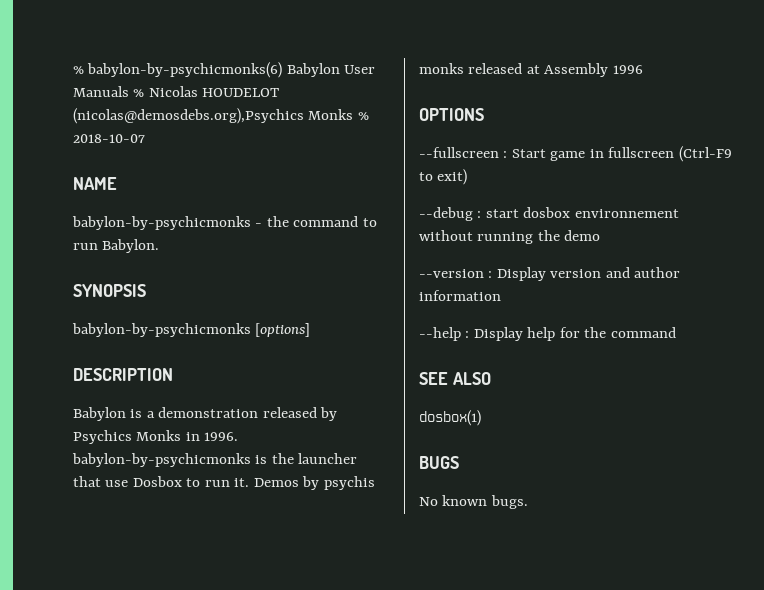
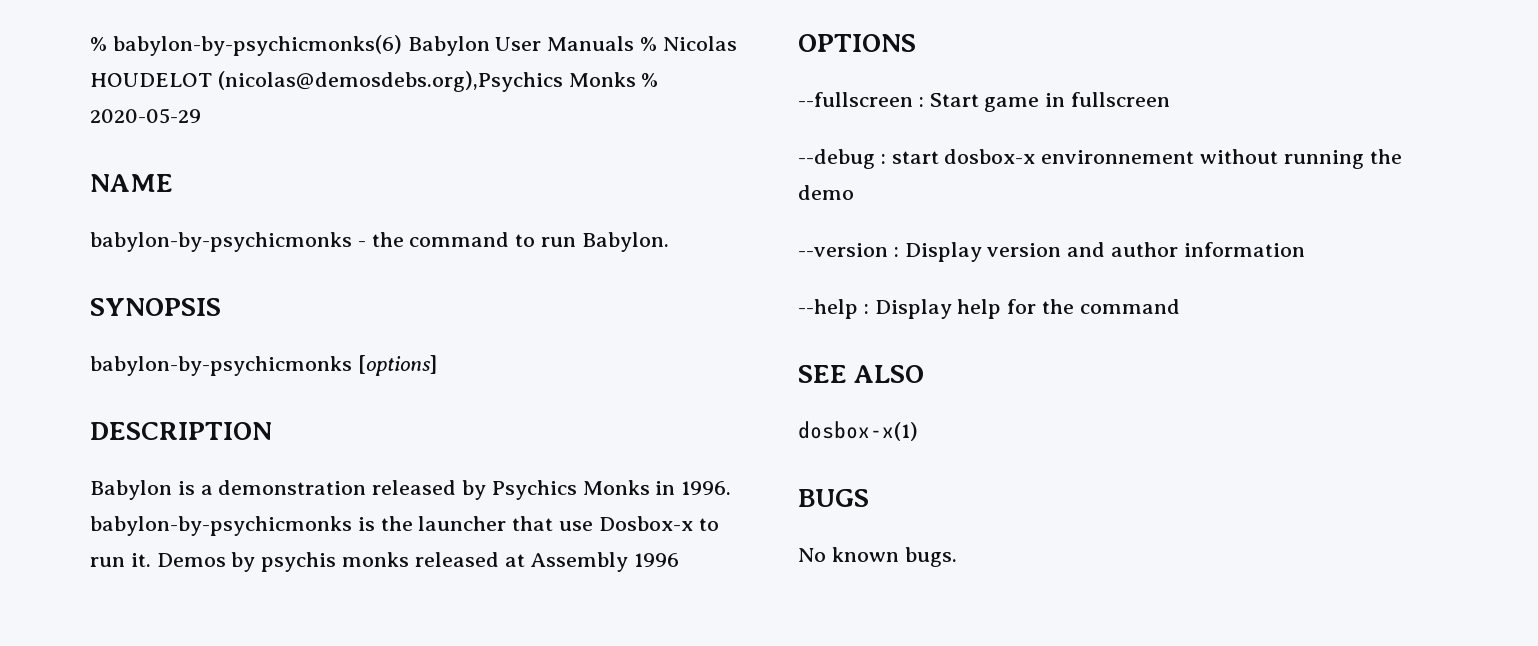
- % babylon-by-psychicmonks(6) Babylon User Manuals % Nicolas HOUDELOT (nicolas@demosdebs.org),Psychics Monks % 2018-10-07
+ % babylon-by-psychicmonks(6) Babylon User Manuals % Nicolas HOUDELOT (nicolas@demosdebs.org),Psychics Monks % 2020-05-29
- Babylon is a demonstration released by Psychics Monks in 1996. babylon-by-psychicmonks is the launcher that use Dosbox to run it.
+ Babylon is a demonstration released by Psychics Monks in 1996. babylon-by-psychicmonks is the launcher that use Dosbox-x to run it.
- --fullscreen : Start game in fullscreen (Ctrl-F9 to exit)
+ --fullscreen : Start game in fullscreen
- --debug : start dosbox environnement without running the demo
+ --debug : start dosbox-x environnement without running the demo
- dosbox(1)
+ dosbox-x(1)

